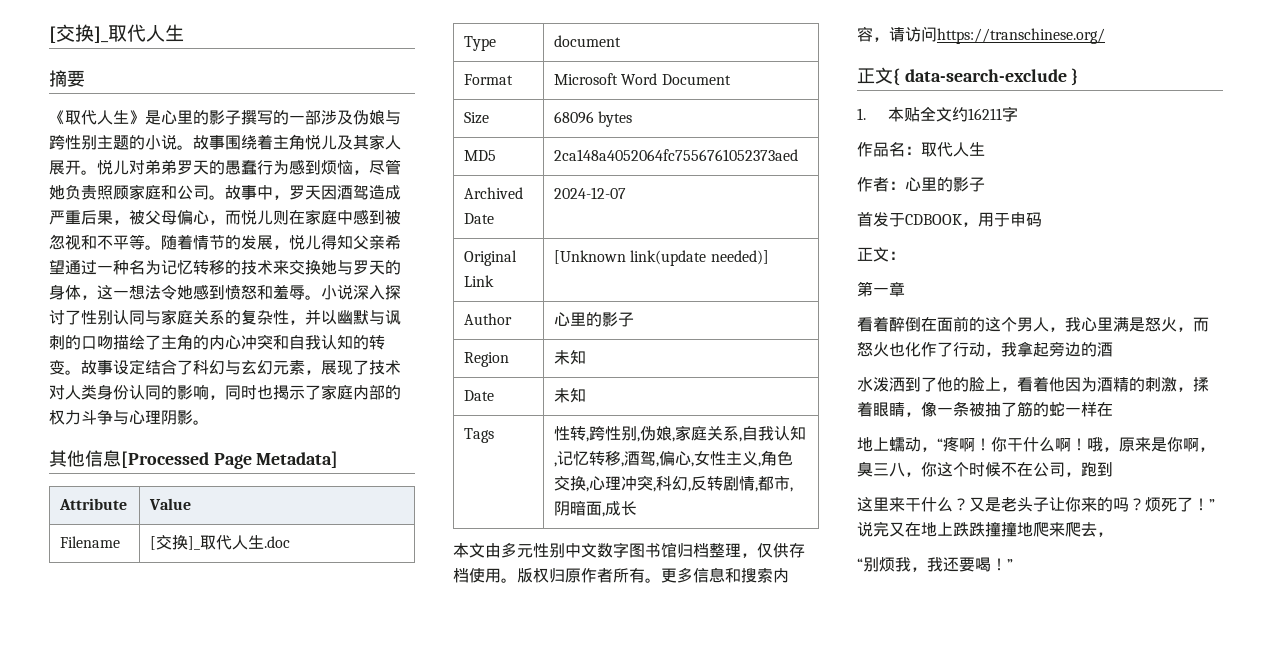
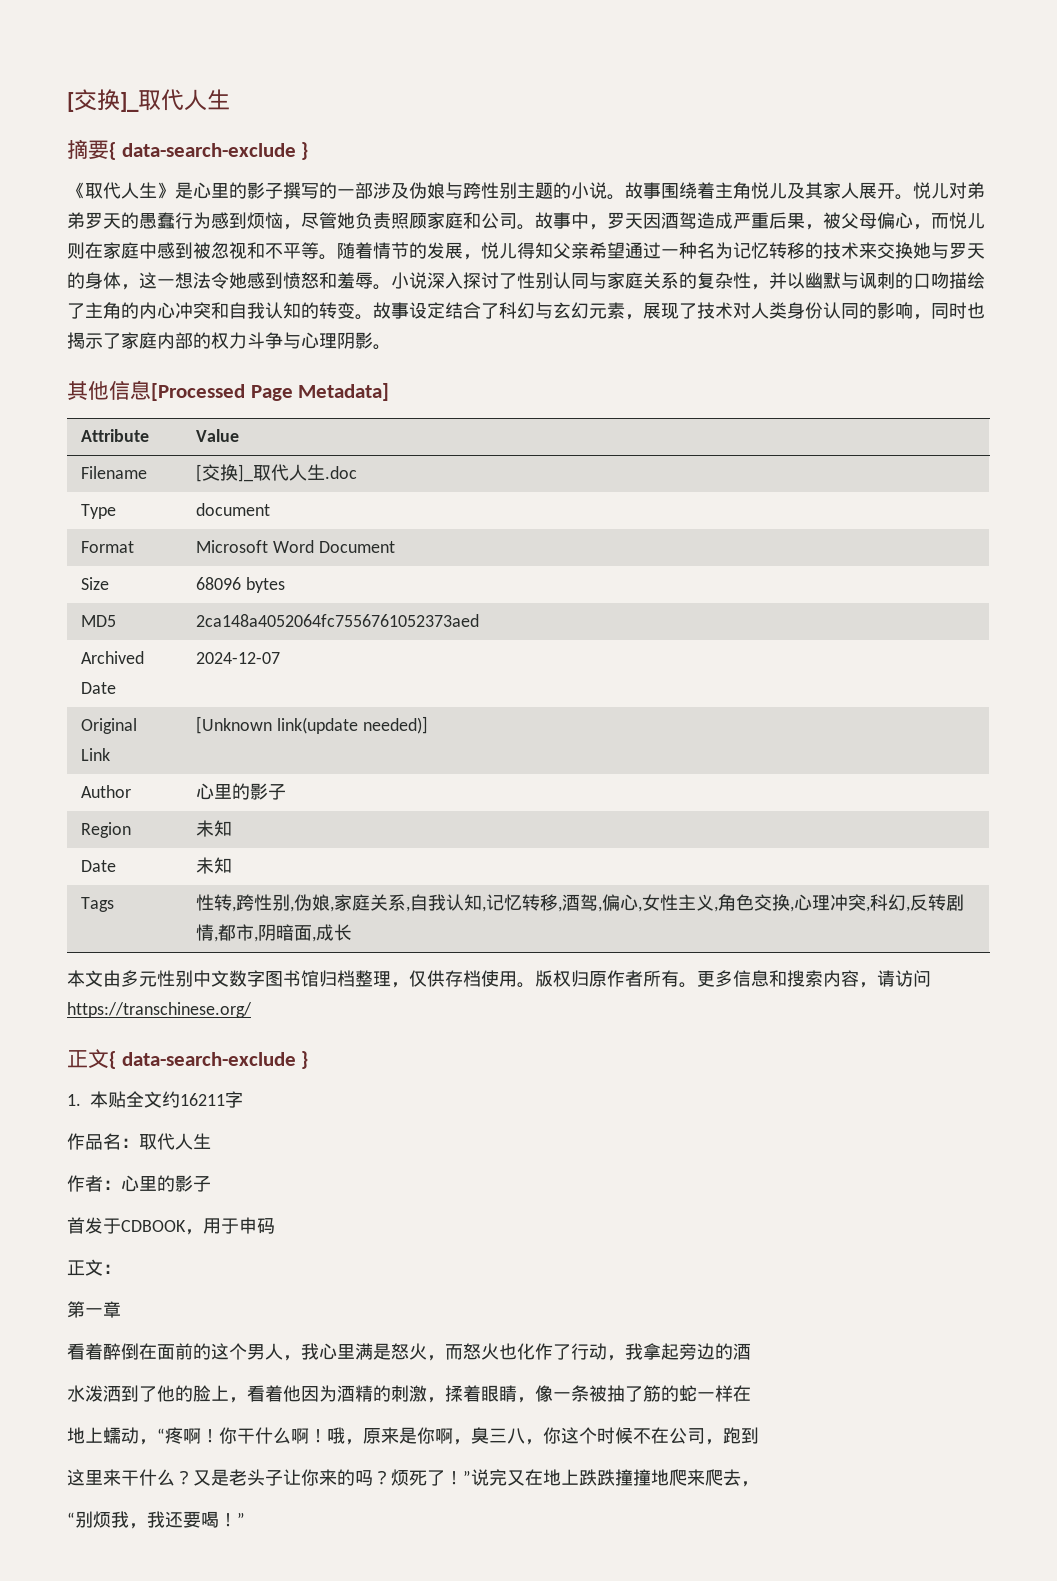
- 摘要
+ 摘要{ data-search-exclude }

